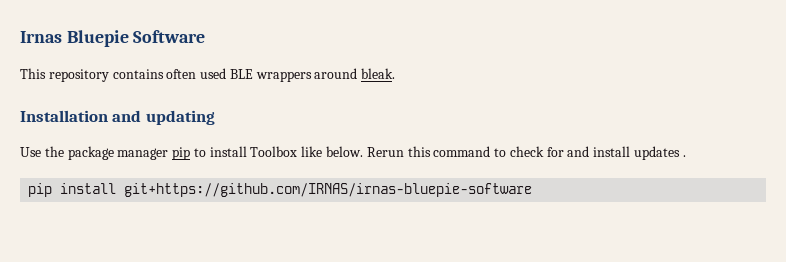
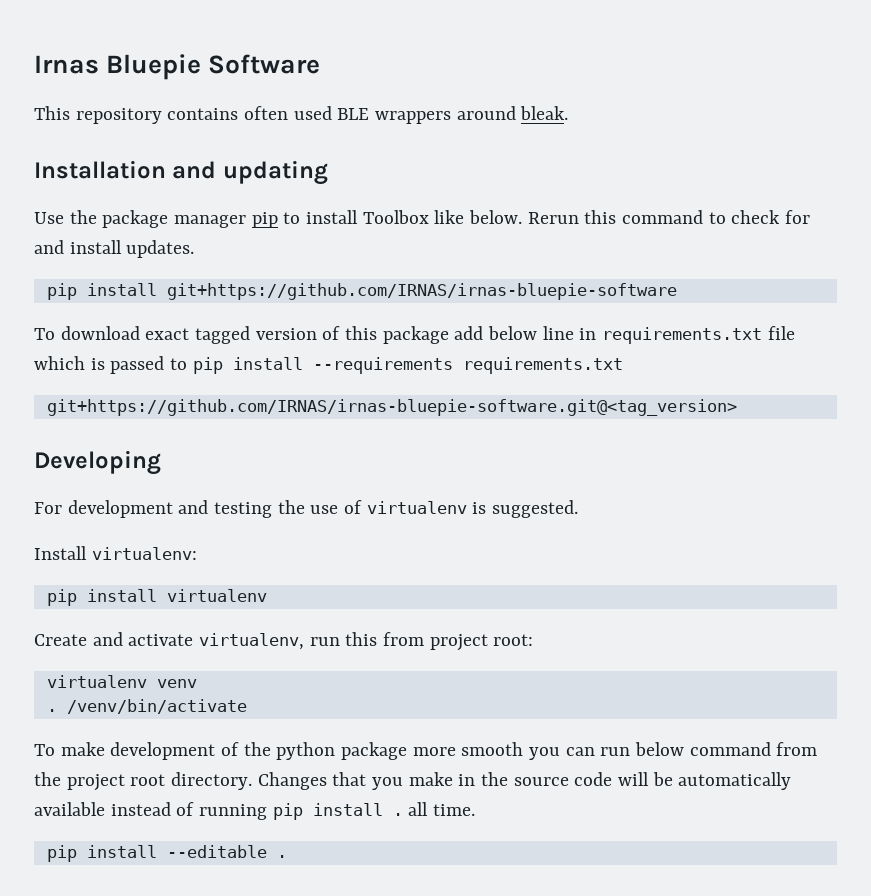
- Rerun this command to check for and install updates .
+ Rerun this command to check for and install updates.
+ To download exact tagged version of this package add below line in requirements.txt file which is passed to pip install --requirements requirements.txt
+ git+https://github.com/IRNAS/irnas-bluepie-software.git@<tag_version>
+ Developing
+ For development and testing the use of virtualenv is suggested.
+ Install virtualenv:
+ pip install virtualenv
+ Create and activate virtualenv, run this from project root:
+ virtualenv venv
+ . /venv/bin/activate
+ To make development of the python package more smooth you can run below command from the project root directory. Changes that you make in the source code will be automatically available instead of running pip install . all time.
+ pip install --editable .

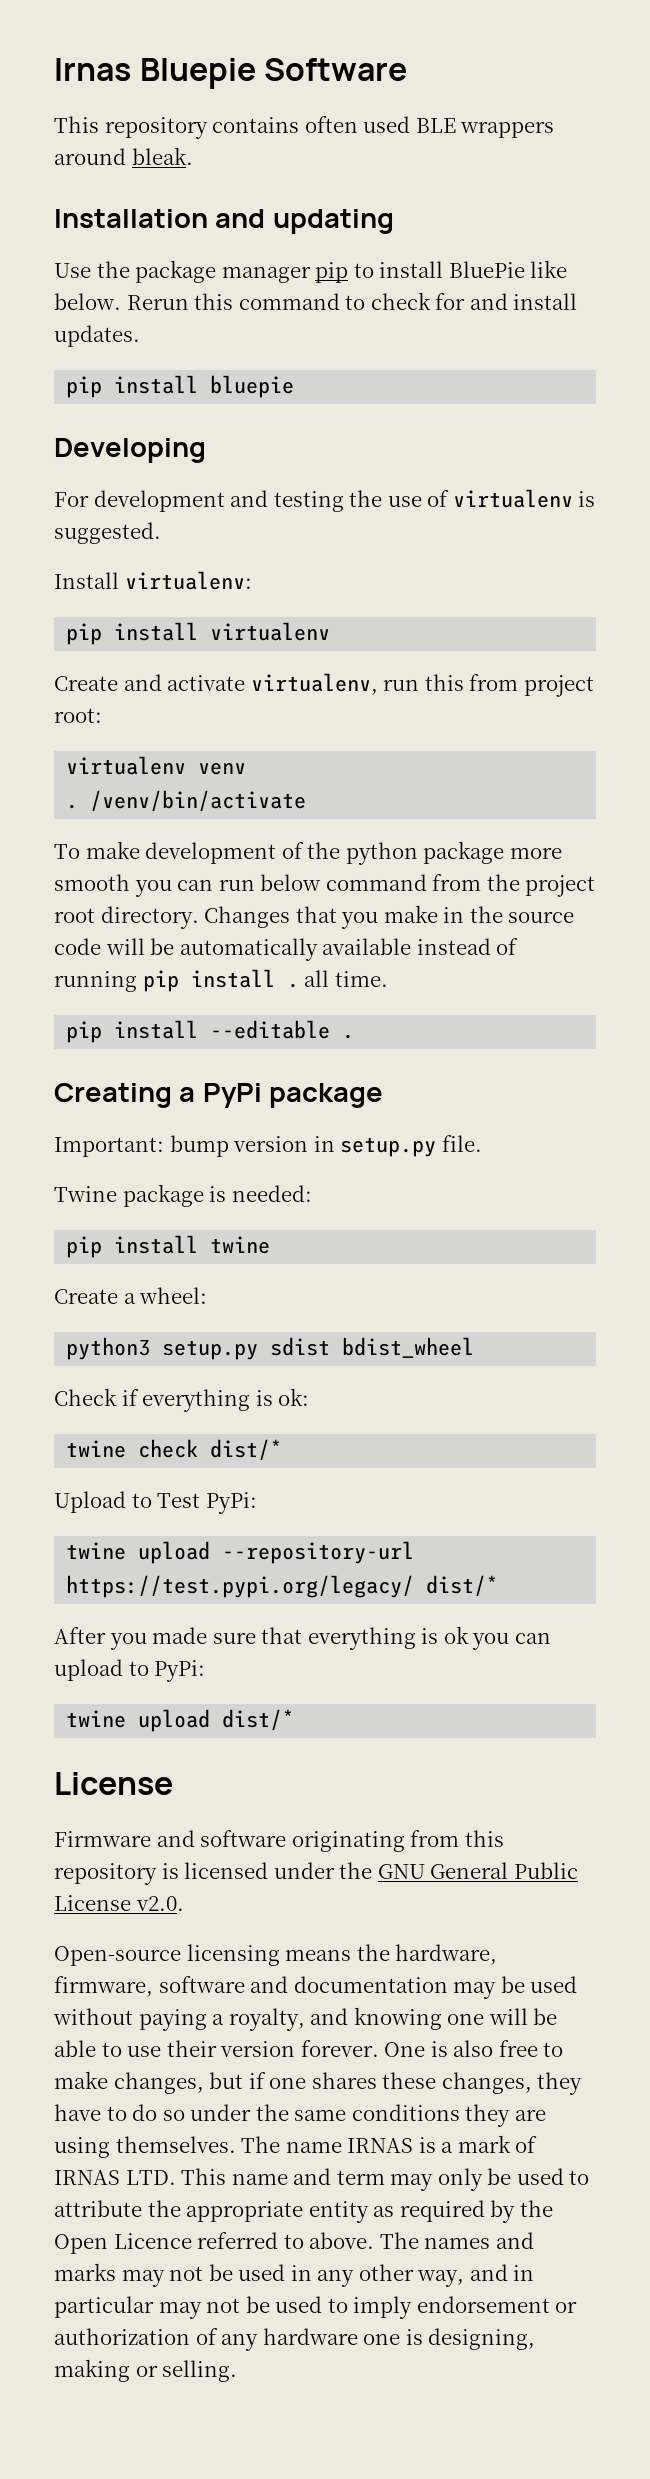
- Use the package manager pip to install Toolbox like below.
+ Use the package manager pip to install BluePie like below.
- pip install git+https://github.com/IRNAS/irnas-bluepie-software
- To download exact tagged version of this package add below line in requirements.txt file which is passed to pip install --requirements requirements.txt
- git+https://github.com/IRNAS/irnas-bluepie-software.git@<tag_version>
+ pip install bluepie
+ Creating a PyPi package
+ Important: bump version in setup.py file.
+ Twine package is needed:
+ pip install twine
+ Create a wheel:
+ python3 setup.py sdist bdist_wheel
+ Check if everything is ok:
+ twine check dist/*
+ Upload to Test PyPi:
+ twine upload --repository-url https://test.pypi.org/legacy/ dist/*
+ After you made sure that everything is ok you can upload to PyPi:
+ twine upload dist/*
+ License
+ Firmware and software originating from this repository is licensed under the GNU General Public License v2.0.
+ Open-source licensing means the hardware, firmware, software and documentation may be used without paying a royalty, and knowing one will be able to use their version forever. One is also free to make changes, but if one shares these changes, they have to do so under the same conditions they are using themselves. The name IRNAS is a mark of IRNAS LTD. This name and term may only be used to attribute the appropriate entity as required by the Open Licence referred to above. The names and marks may not be used in any other way, and in particular may not be used to imply endorsement or authorization of any hardware one is designing, making or selling.

